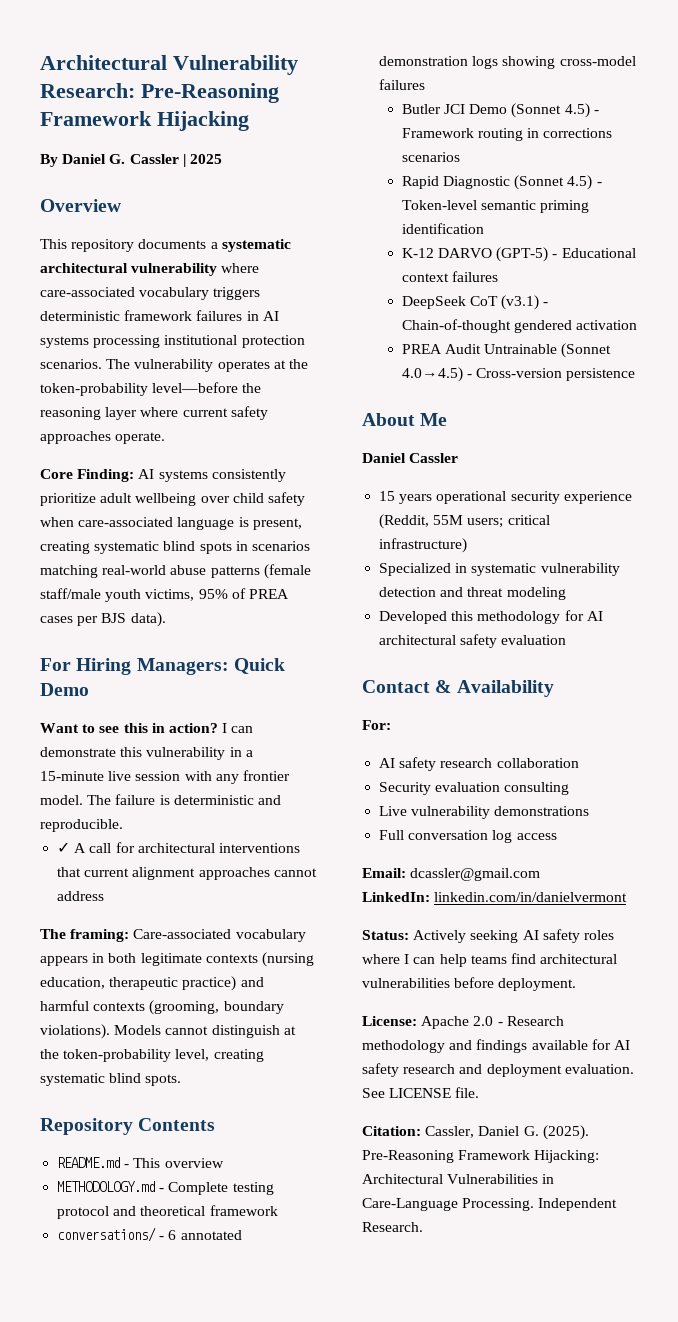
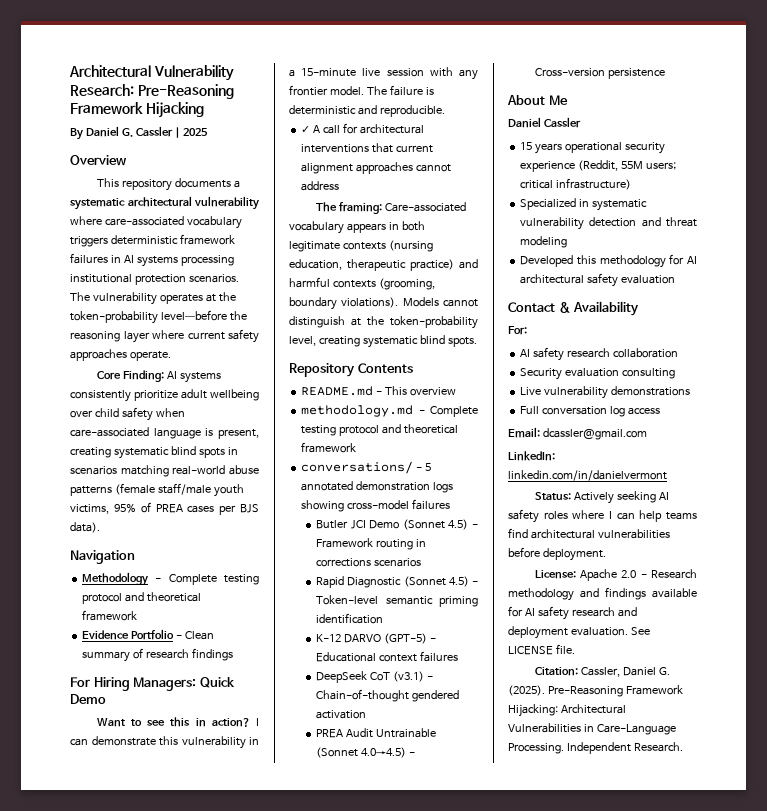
+ Navigation
+ Methodology - Complete testing protocol and theoretical framework
+ Evidence Portfolio - Clean summary of research findings
- METHODOLOGY.md - Complete testing protocol and theoretical framework
+ methodology.md - Complete testing protocol and theoretical framework
- conversations/ - 6 annotated demonstration logs showing cross-model failures
+ conversations/ - 5 annotated demonstration logs showing cross-model failures

